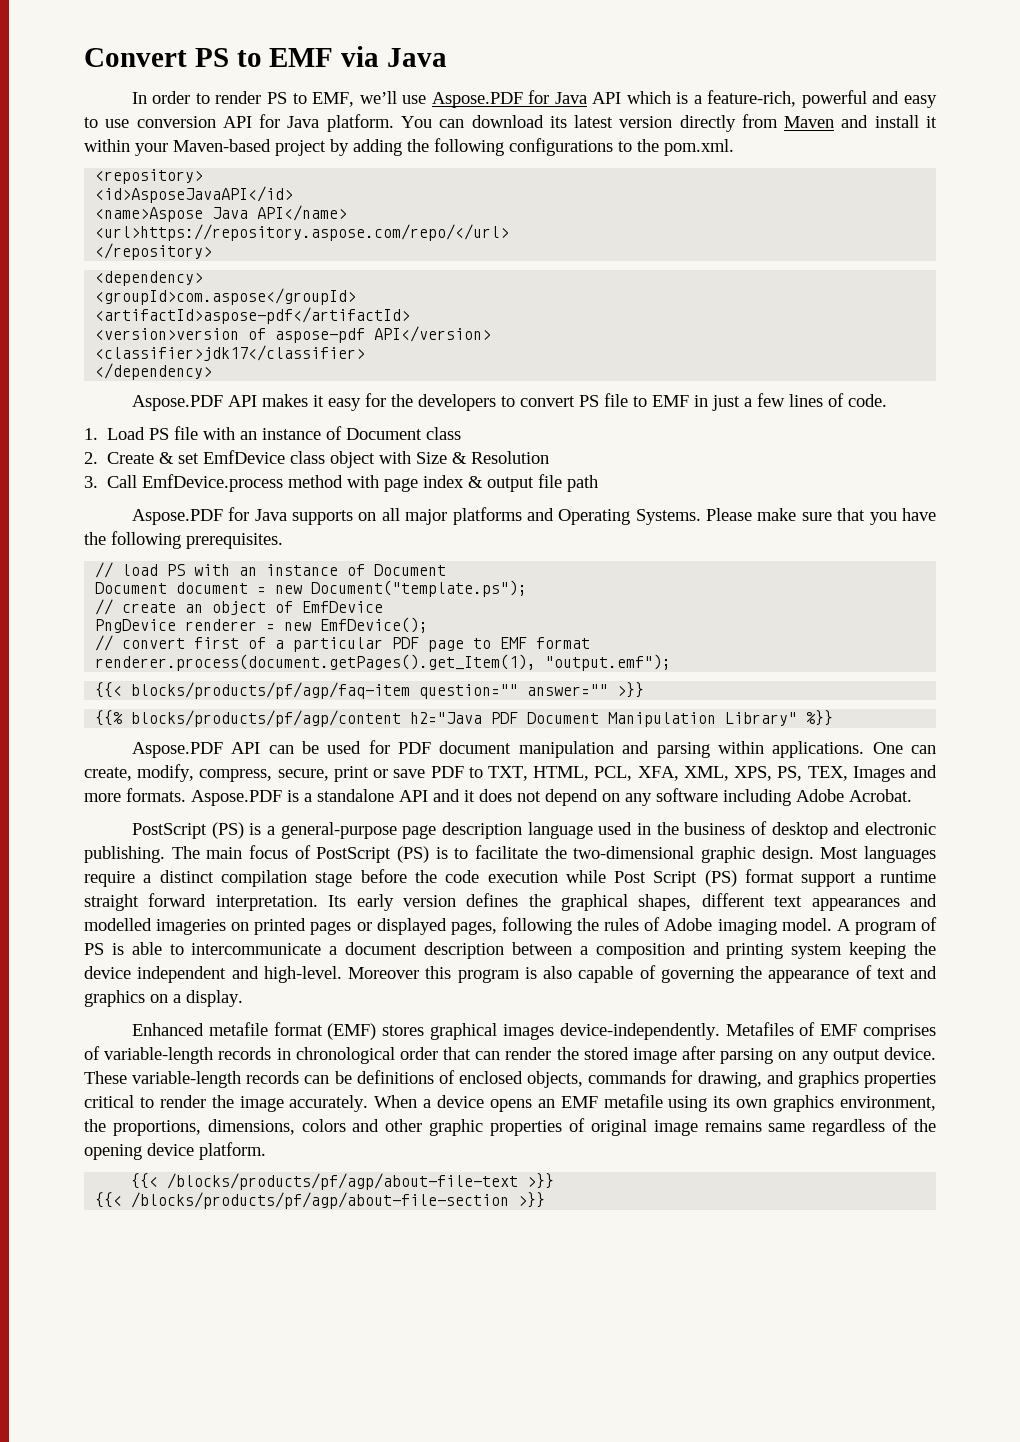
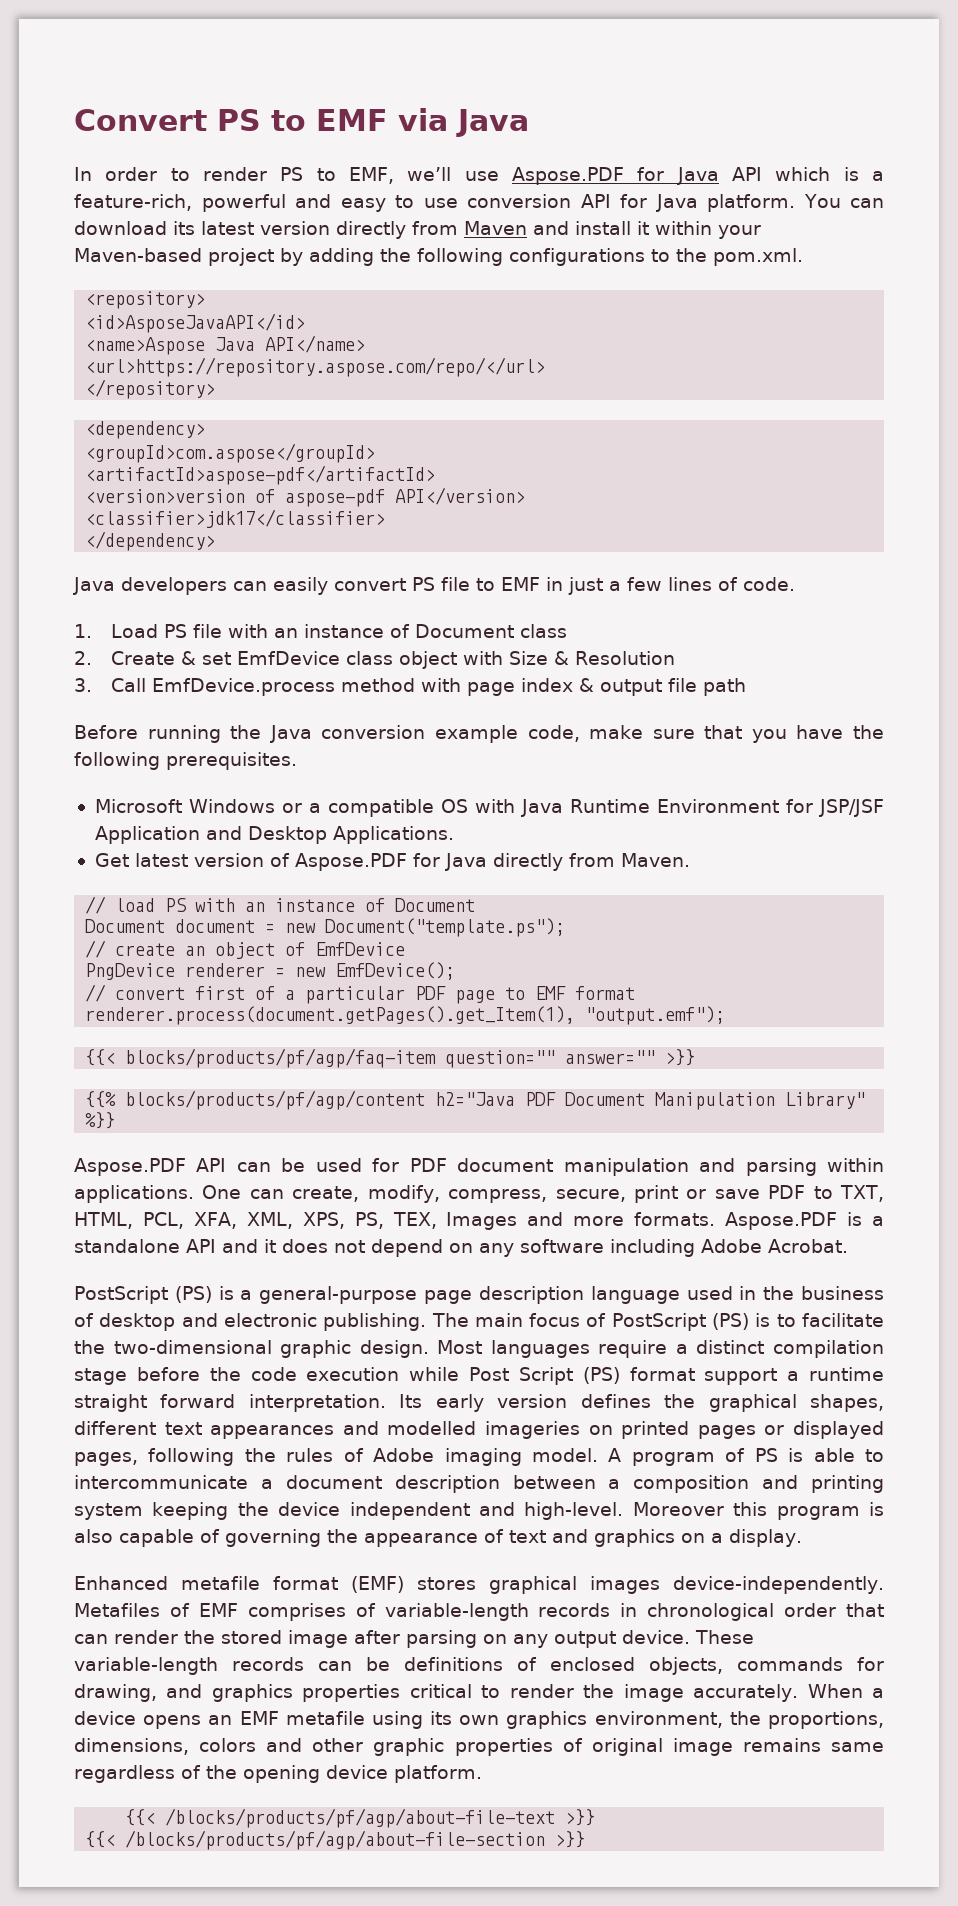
- Aspose.PDF API makes it easy for the developers to convert PS file to EMF in just a few lines of code.
+ Java developers can easily convert PS file to EMF in just a few lines of code.
- Aspose.PDF for Java supports on all major platforms and Operating Systems. Please make sure that you have the following prerequisites.
+ Before running the Java conversion example code, make sure that you have the following prerequisites.
+ Microsoft Windows or a compatible OS with Java Runtime Environment for JSP/JSF Application and Desktop Applications.
+ Get latest version of Aspose.PDF for Java directly from Maven.

